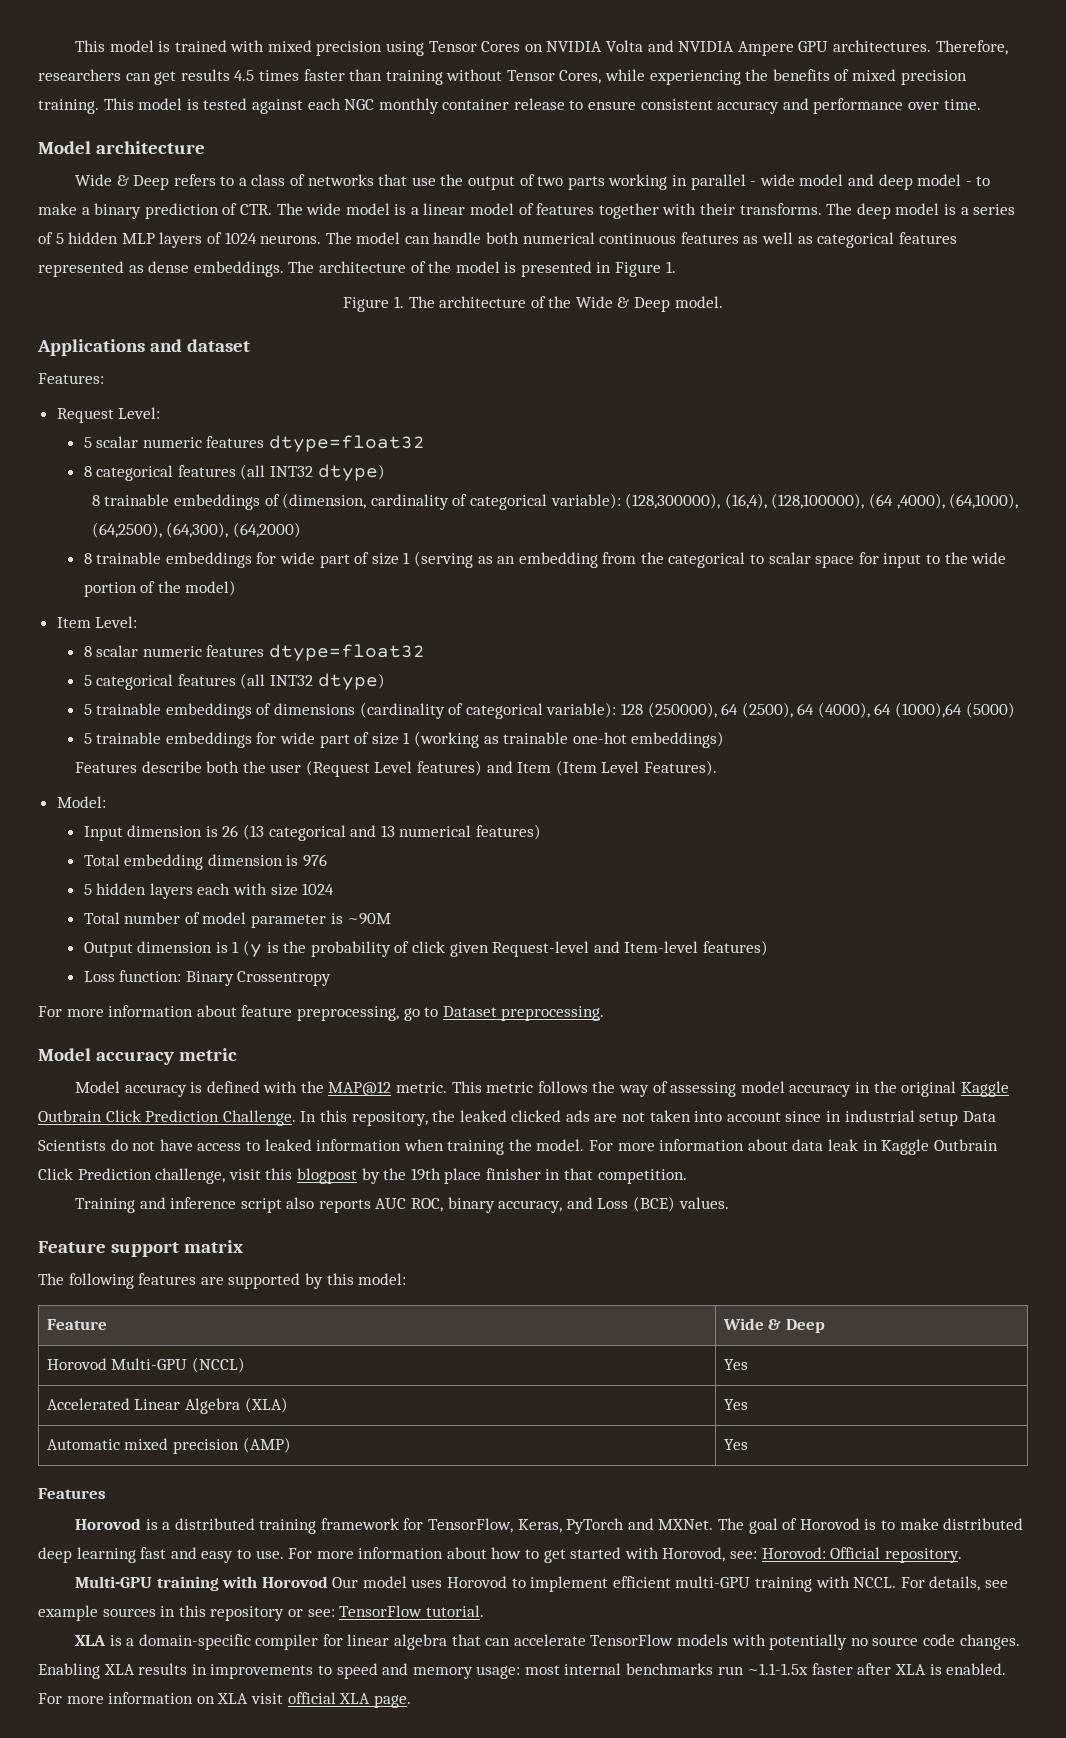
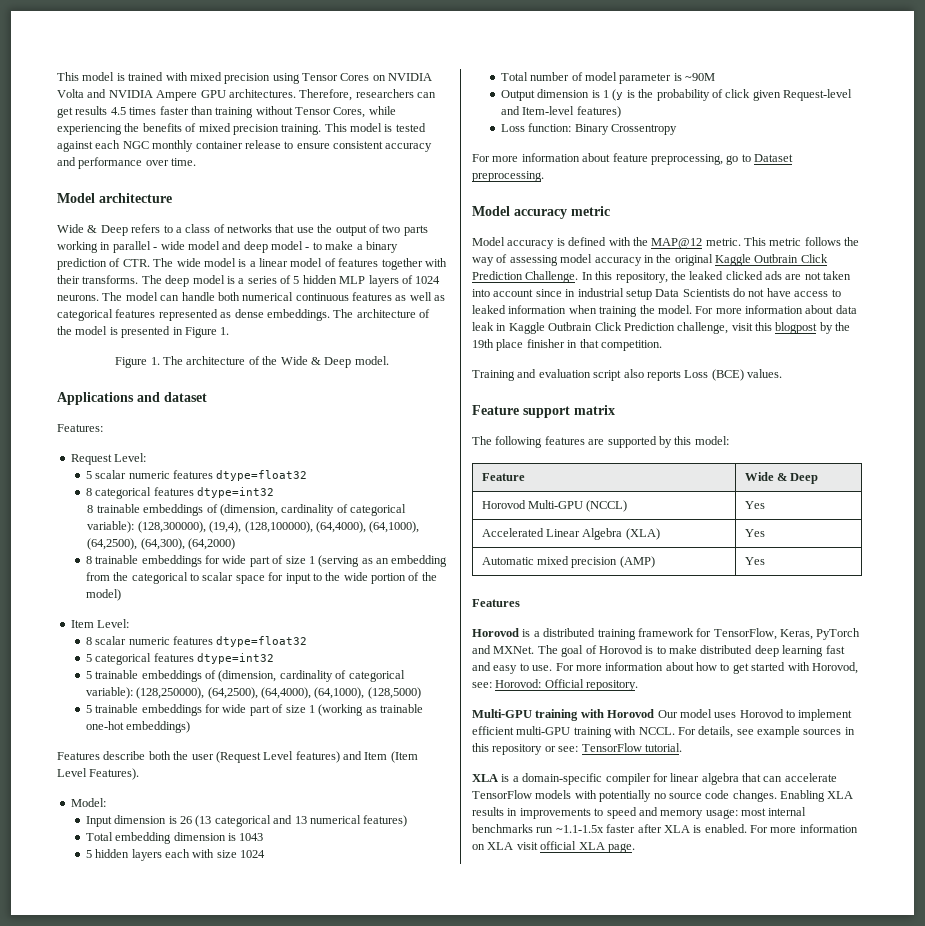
- 8 categorical features (all INT32 dtype)
+ 8 categorical features dtype=int32
- 8 trainable embeddings of (dimension, cardinality of categorical variable): (128,300000), (16,4), (128,100000), (64 ,4000), (64,1000), (64,2500), (64,300), (64,2000)
+ 8 trainable embeddings of (dimension, cardinality of categorical variable): (128,300000), (19,4), (128,100000), (64,4000), (64,1000), (64,2500), (64,300), (64,2000)
- 5 categorical features (all INT32 dtype)
+ 5 categorical features dtype=int32
- 5 trainable embeddings of dimensions (cardinality of categorical variable): 128 (250000), 64 (2500), 64 (4000), 64 (1000),64 (5000)
+ 5 trainable embeddings of (dimension, cardinality of categorical variable): (128,250000), (64,2500), (64,4000), (64,1000), (128,5000)
- Total embedding dimension is 976
+ Total embedding dimension is 1043
- Training and inference script also reports AUC ROC, binary accuracy, and Loss (BCE) values.
+ Training and evaluation script also reports Loss (BCE) values.

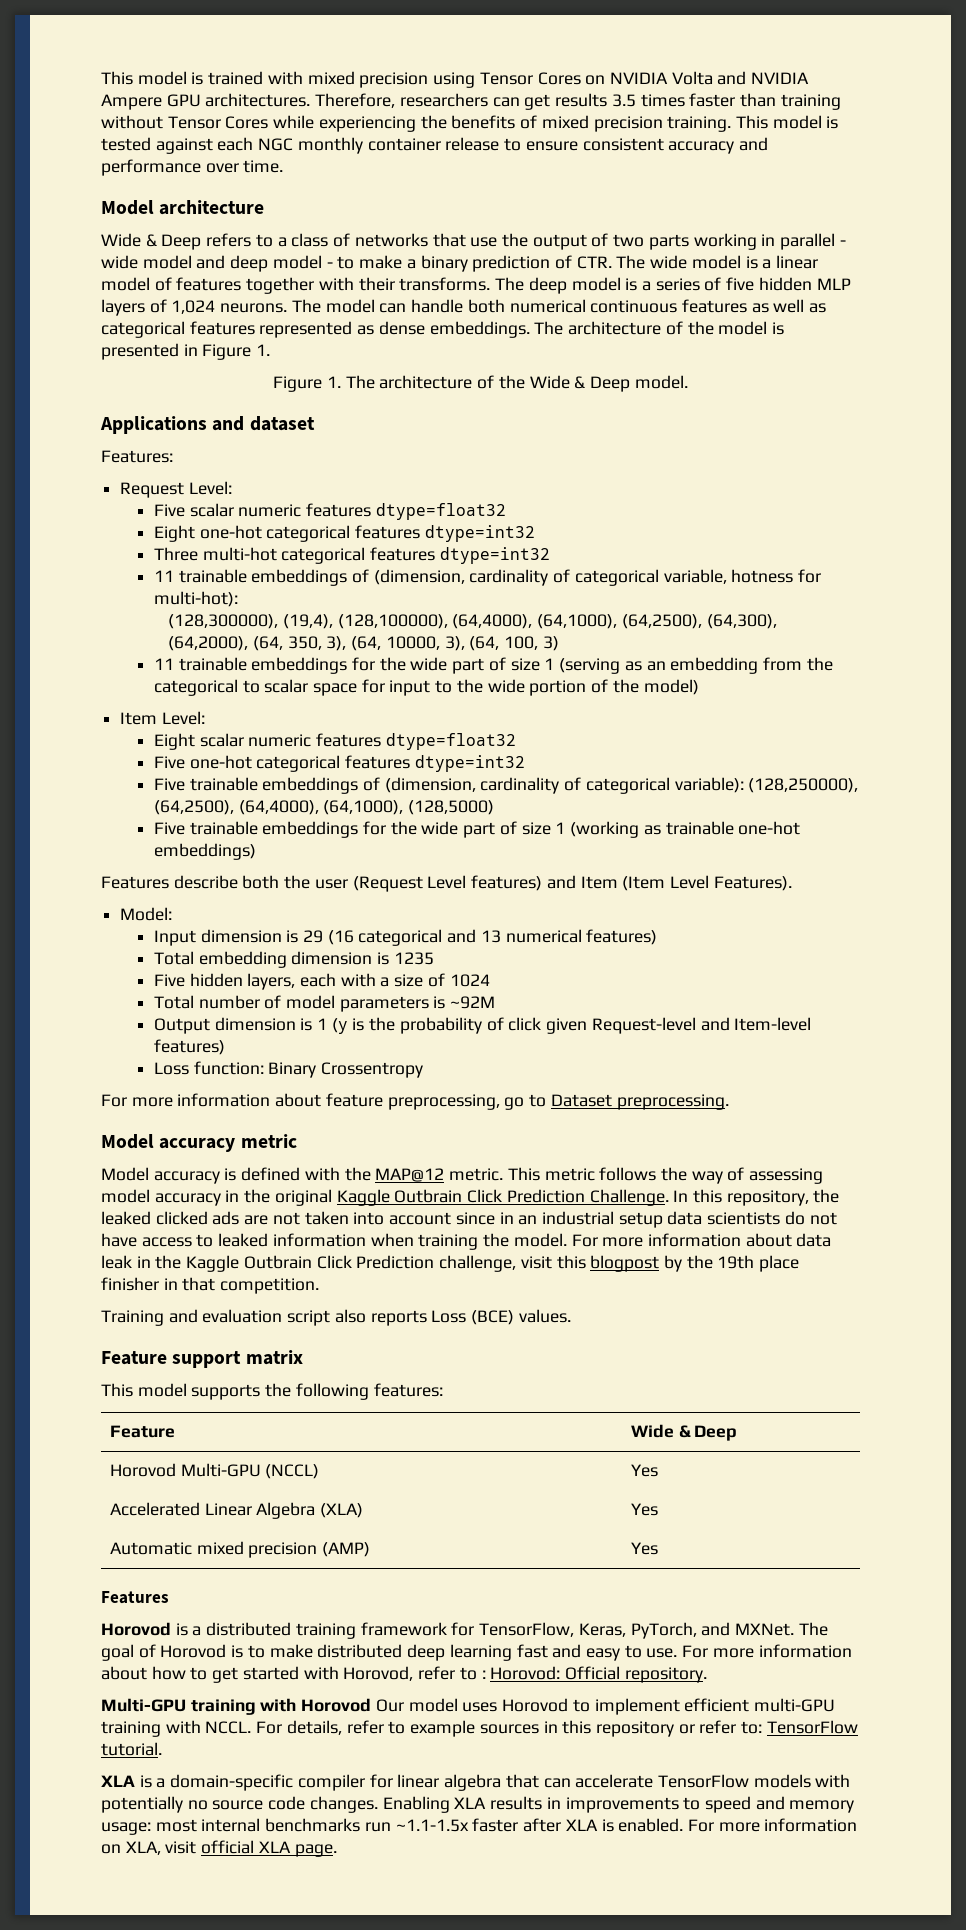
- Therefore, researchers can get results 4.5 times faster than training without Tensor Cores, while experiencing the benefits of mixed precision training.
+ Therefore, researchers can get results 3.5 times faster than training without Tensor Cores while experiencing the benefits of mixed precision training.
- The deep model is a series of 5 hidden MLP layers of 1024 neurons.
+ The deep model is a series of five hidden MLP layers of 1,024 neurons.
- 5 scalar numeric features dtype=float32
- 8 categorical features dtype=int32
- 8 trainable embeddings of (dimension, cardinality of categorical variable): (128,300000), (19,4), (128,100000), (64,4000), (64,1000), (64,2500), (64,300), (64,2000)
- 8 trainable embeddings for wide part of size 1 (serving as an embedding from the categorical to scalar space for input to the wide portion of the model)
+ Five scalar numeric features dtype=float32
+ Eight one-hot categorical features dtype=int32
+ Three multi-hot categorical features dtype=int32
+ 11 trainable embeddings of (dimension, cardinality of categorical variable, hotness for multi-hot):
+ (128,300000), (19,4), (128,100000), (64,4000), (64,1000), (64,2500), (64,300), (64,2000), (64, 350, 3), (64, 10000, 3), (64, 100, 3)
+ 11 trainable embeddings for the wide part of size 1 (serving as an embedding from the categorical to scalar space for input to the wide portion of the model)
- 8 scalar numeric features dtype=float32
- 5 categorical features dtype=int32
- 5 trainable embeddings of (dimension, cardinality of categorical variable): (128,250000), (64,2500), (64,4000), (64,1000), (128,5000)
+ Eight scalar numeric features dtype=float32
+ Five one-hot categorical features dtype=int32
+ Five trainable embeddings of (dimension, cardinality of categorical variable): (128,250000), (64,2500), (64,4000), (64,1000), (128,5000)
- 5 trainable embeddings for wide part of size 1 (working as trainable one-hot embeddings)
+ Five trainable embeddings for the wide part of size 1 (working as trainable one-hot embeddings)
- Input dimension is 26 (13 categorical and 13 numerical features)
+ Input dimension is 29 (16 categorical and 13 numerical features)
- Total embedding dimension is 1043
- 5 hidden layers each with size 1024
+ Total embedding dimension is 1235
+ Five hidden layers, each with a size of 1024
- Total number of model parameter is ~90M
+ Total number of model parameters is ~92M
- In this repository, the leaked clicked ads are not taken into account since in industrial setup Data Scientists do not have access to leaked information when training the model.
+ In this repository, the leaked clicked ads are not taken into account since in an industrial setup data scientists do not have access to leaked information when training the model.
- For more information about data leak in Kaggle Outbrain Click Prediction challenge, visit this blogpost by the 19th place finisher in that competition.
+ For more information about data leak in the Kaggle Outbrain Click Prediction challenge, visit this blogpost by the 19th place finisher in that competition.
- The following features are supported by this model:
+ This model supports the following features:
- Horovod is a distributed training framework for TensorFlow, Keras, PyTorch and MXNet.
+ Horovod is a distributed training framework for TensorFlow, Keras, PyTorch, and MXNet.
- For more information about how to get started with Horovod, see: Horovod: Official repository.
+ For more information about how to get started with Horovod, refer to : Horovod: Official repository.
- For details, see example sources in this repository or see: TensorFlow tutorial.
+ For details, refer to example sources in this repository or refer to: TensorFlow tutorial.
- For more information on XLA visit official XLA page.
+ For more information on XLA, visit official XLA page.

